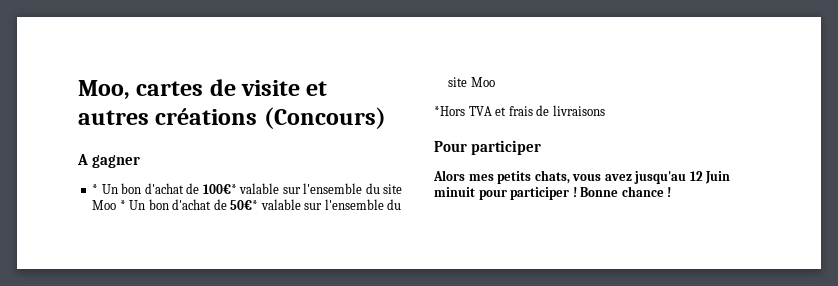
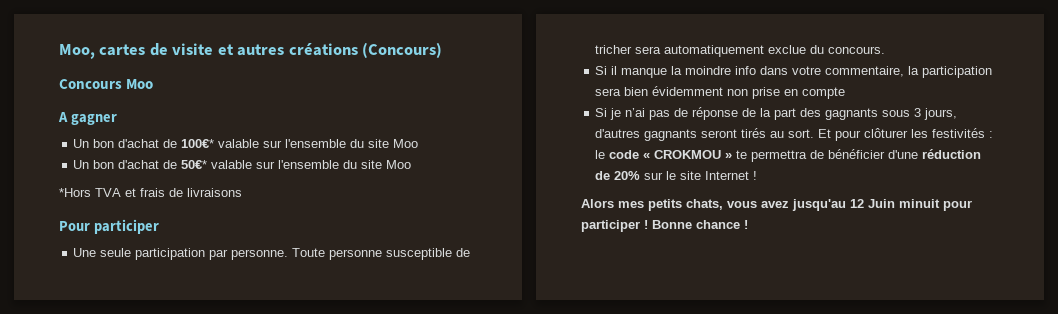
+ Concours Moo
- * Un bon d'achat de 100€* valable sur l'ensemble du site Moo * Un bon d'achat de 50€* valable sur l'ensemble du site Moo
+ Un bon d'achat de 100€* valable sur l'ensemble du site Moo
+ Un bon d'achat de 50€* valable sur l'ensemble du site Moo
+ Une seule participation par personne. Toute personne susceptible de tricher sera automatiquement exclue du concours.
+ Si il manque la moindre info dans votre commentaire, la participation sera bien évidemment non prise en compte
+ Si je n’ai pas de réponse de la part des gagnants sous 3 jours, d'autres gagnants seront tirés au sort. Et pour clôturer les festivités : le code « CROKMOU » te permettra de bénéficier d'une réduction de 20% sur le site Internet !

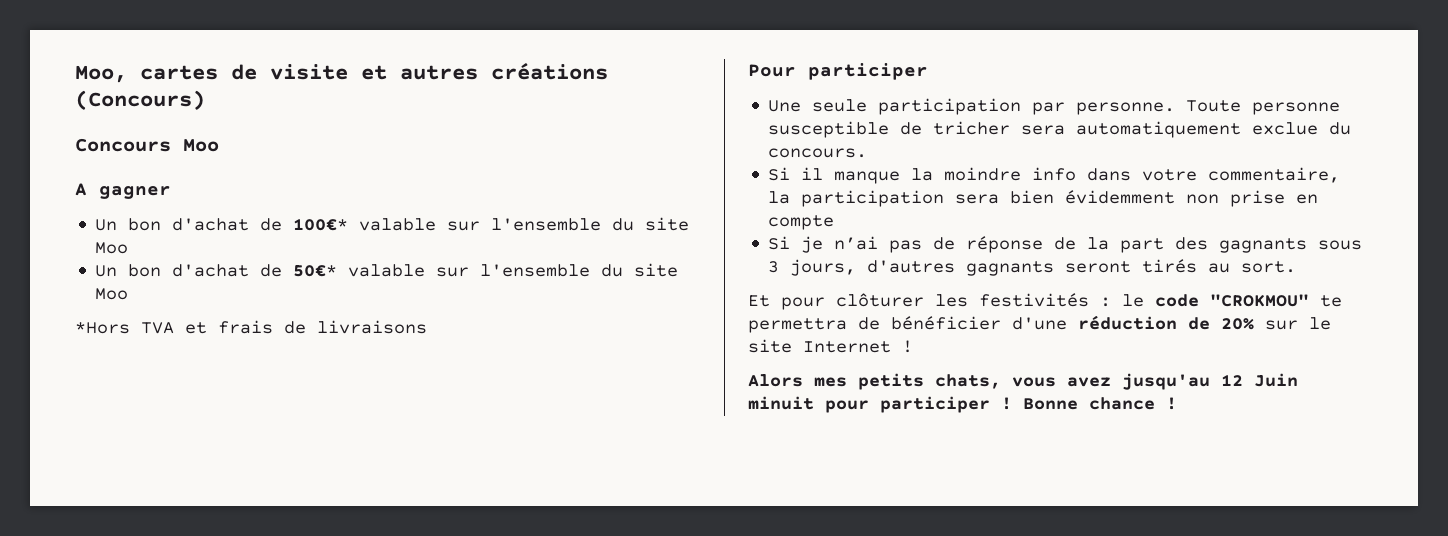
- Si je n’ai pas de réponse de la part des gagnants sous 3 jours, d'autres gagnants seront tirés au sort. Et pour clôturer les festivités : le code « CROKMOU » te permettra de bénéficier d'une réduction de 20% sur le site Internet !
+ Si je n’ai pas de réponse de la part des gagnants sous 3 jours, d'autres gagnants seront tirés au sort.
+ Et pour clôturer les festivités : le code "CROKMOU" te permettra de bénéficier d'une réduction de 20% sur le site Internet !

